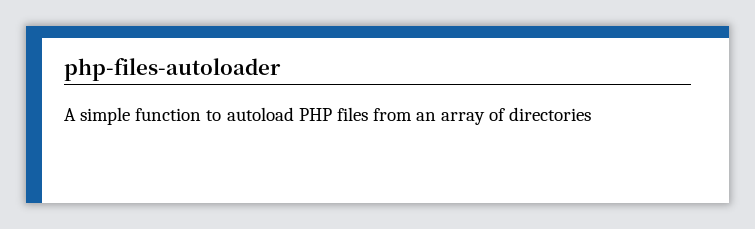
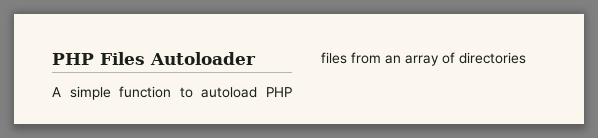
- php-files-autoloader
+ PHP Files Autoloader

